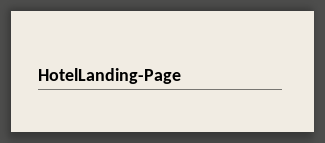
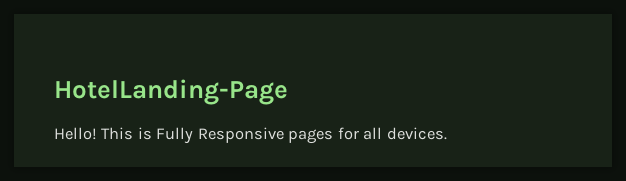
+ Hello! This is Fully Responsive pages for all devices.

